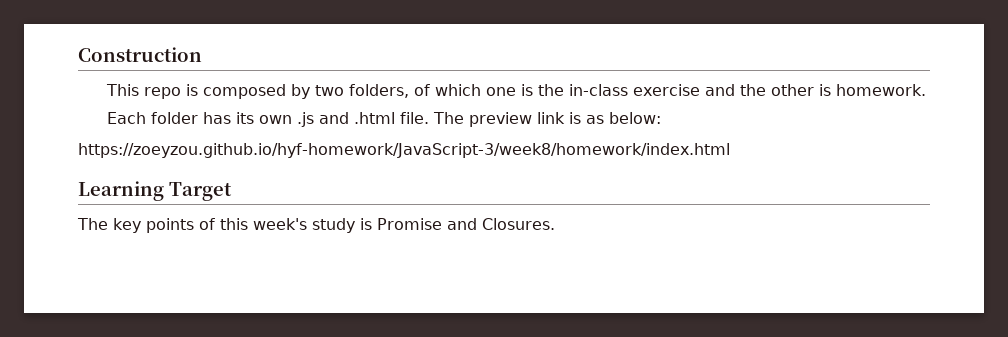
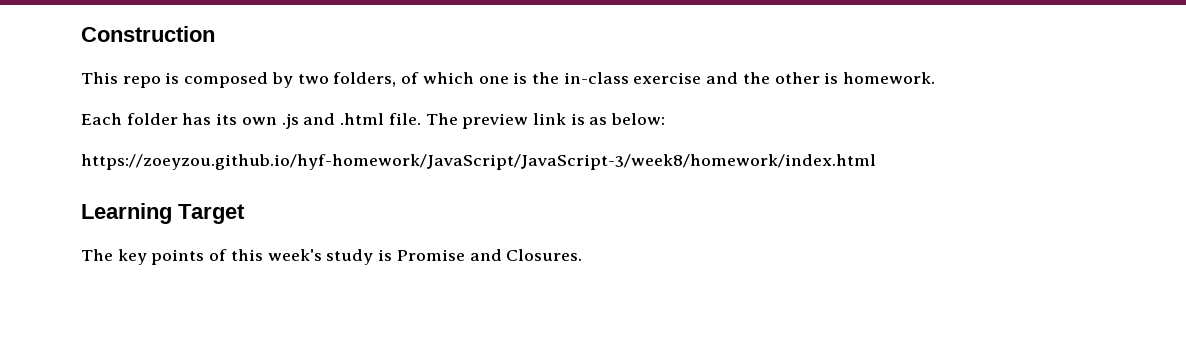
- https://zoeyzou.github.io/hyf-homework/JavaScript-3/week8/homework/index.html
+ https://zoeyzou.github.io/hyf-homework/JavaScript/JavaScript-3/week8/homework/index.html

